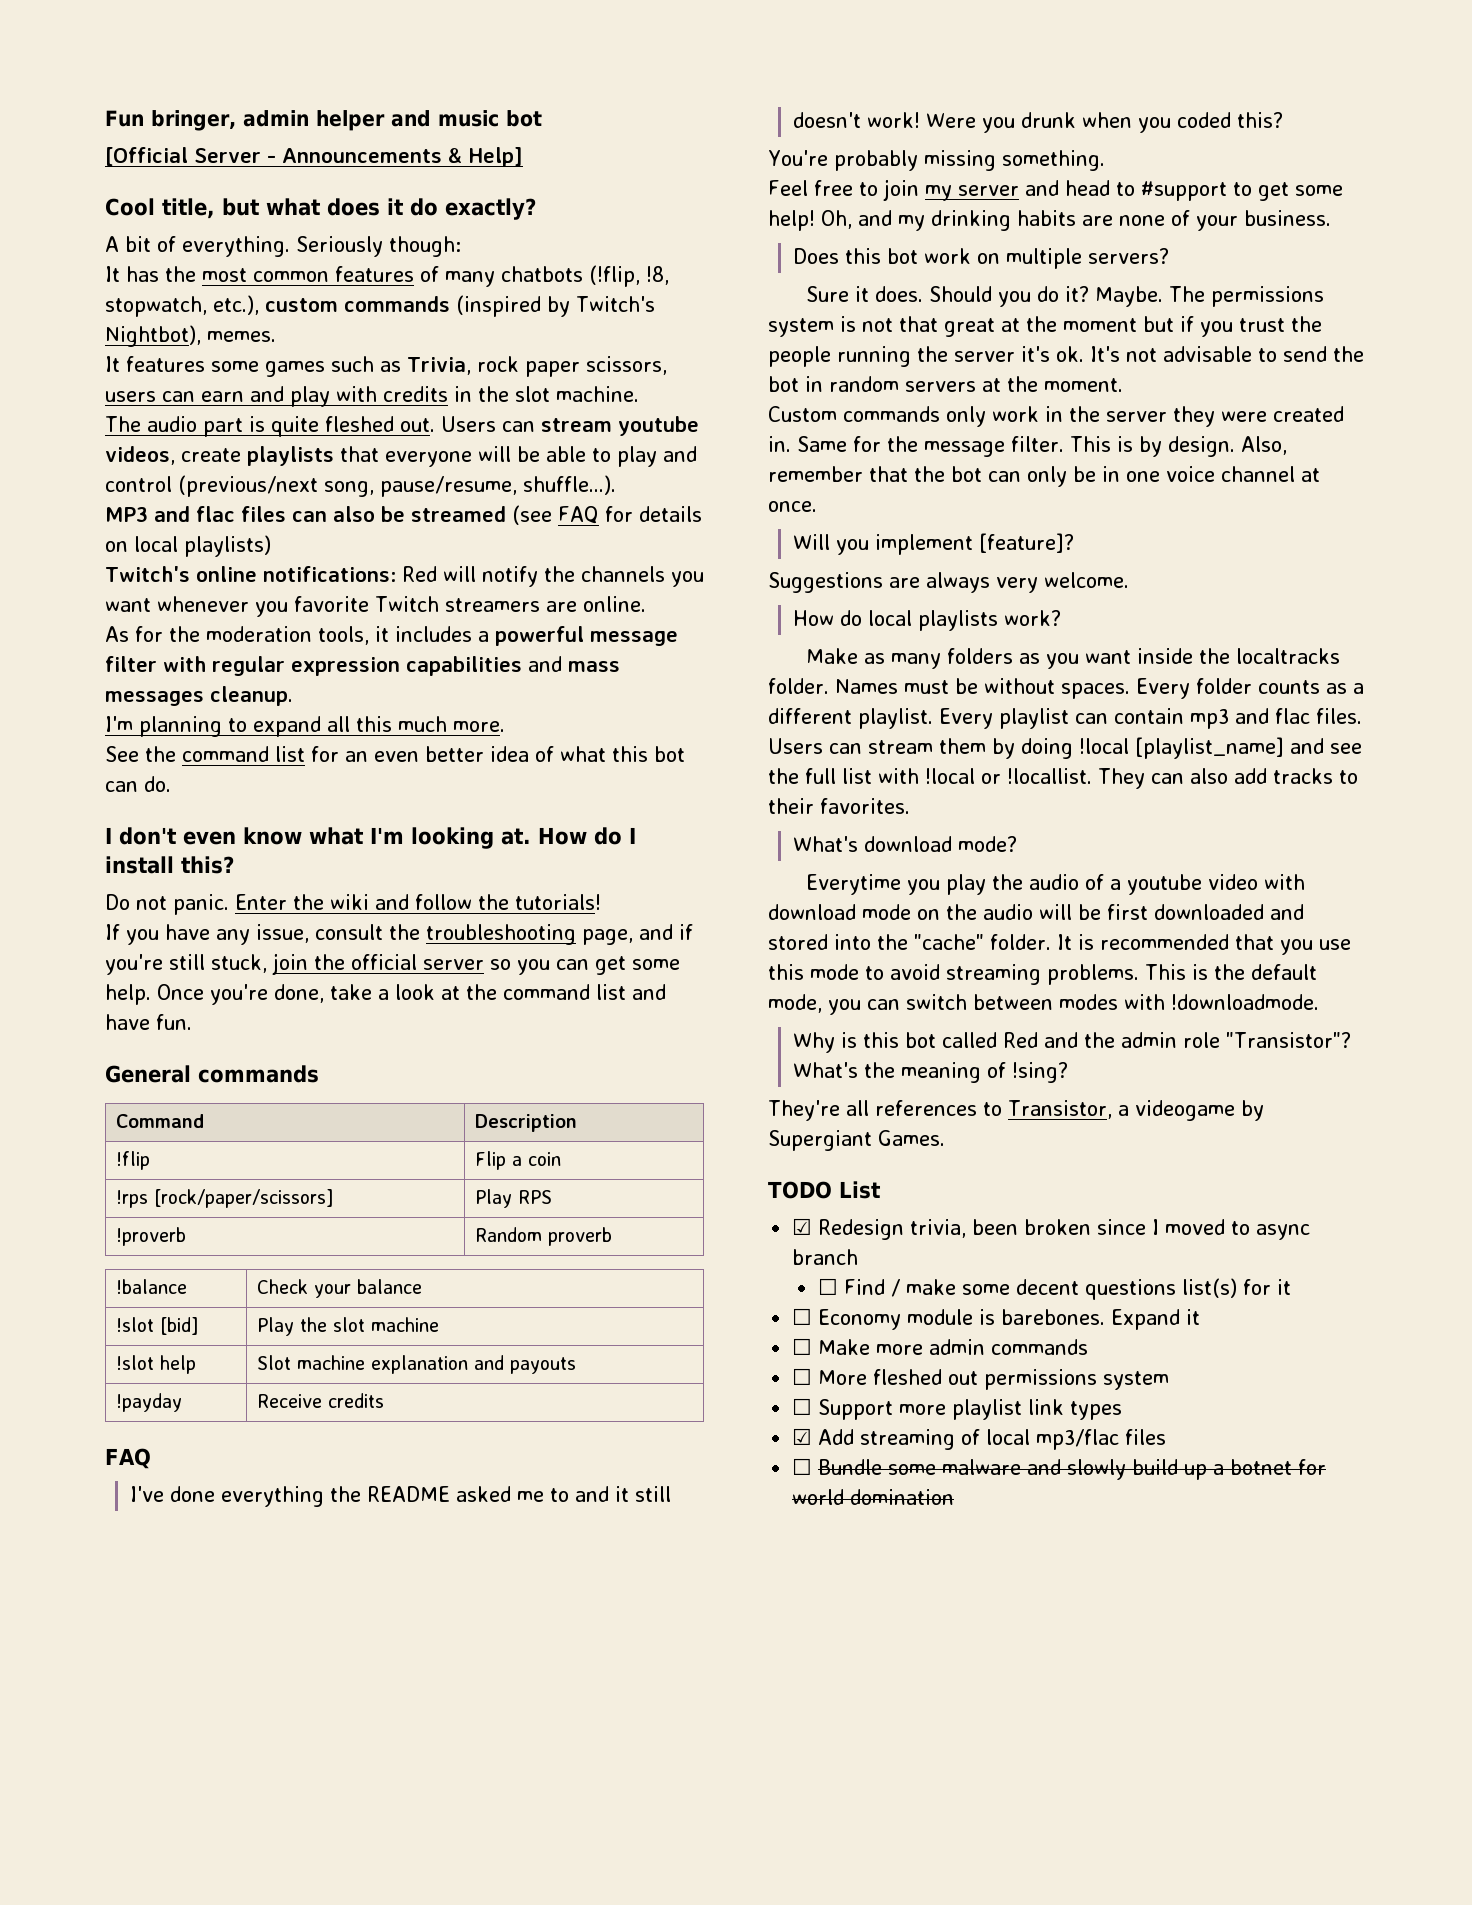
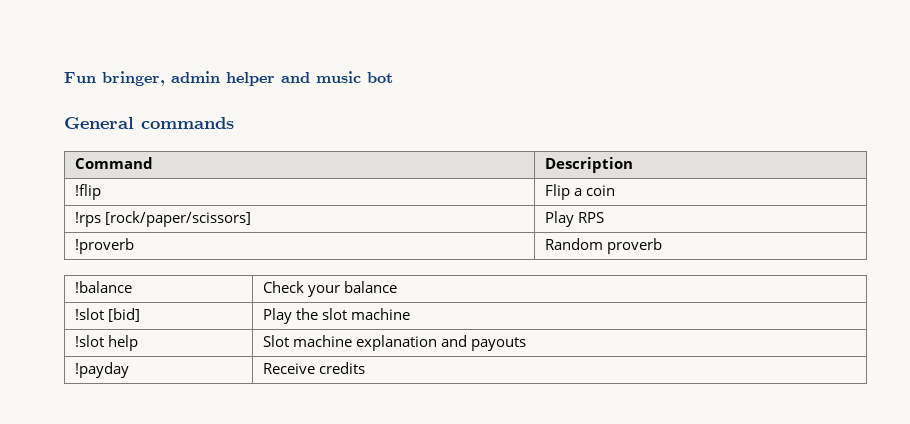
- [Official Server - Announcements & Help]
- Cool title, but what does it do exactly?
- A bit of everything. Seriously though:
- It has the most common features of many chatbots (!flip, !8, stopwatch, etc.), custom commands (inspired by Twitch's Nightbot), memes.
- It features some games such as Trivia, rock paper scissors, users can earn and play with credits in the slot machine.
- The audio part is quite fleshed out. Users can stream youtube videos, create playlists that everyone will be able to play and control (previous/next song, pause/resume, shuffle...).
- MP3 and flac files can also be streamed (see FAQ for details on local playlists)
- Twitch's online notifications: Red will notify the channels you want whenever you favorite Twitch streamers are online.
- As for the moderation tools, it includes a powerful message filter with regular expression capabilities and mass messages cleanup.
- I'm planning to expand all this much more.
- See the command list for an even better idea of what this bot can do.
- I don't even know what I'm looking at. How do I install this?
- Do not panic. Enter the wiki and follow the tutorials!
- If you have any issue, consult the troubleshooting page, and if you're still stuck, join the official server so you can get some help. Once you're done, take a look at the command list and have fun.
  !payday | Receive credits
- FAQ
- I've done everything the README asked me to and it still doesn't work! Were you drunk when you coded this?
- You're probably missing something.
- Feel free to join my server and head to #support to get some help! Oh, and my drinking habits are none of your business.
- Does this bot work on multiple servers?
- Sure it does. Should you do it? Maybe. The permissions system is not that great at the moment but if you trust the people running the server it's ok. It's not advisable to send the bot in random servers at the moment.
- Custom commands only work in the server they were created in. Same for the message filter. This is by design. Also, remember that the bot can only be in one voice channel at once.
- Will you implement [feature]?
- Suggestions are always very welcome.
- How do local playlists work?
- Make as many folders as you want inside the localtracks folder. Names must be without spaces. Every folder counts as a different playlist. Every playlist can contain mp3 and flac files. Users can stream them by doing !local [playlist_name] and see the full list with !local or !locallist. They can also add tracks to their favorites.
- What's download mode?
- Everytime you play the audio of a youtube video with download mode on the audio will be first downloaded and stored into the "cache" folder. It is recommended that you use this mode to avoid streaming problems. This is the default mode, you can switch between modes with !downloadmode.
- Why is this bot called Red and the admin role "Transistor"? What's the meaning of !sing?
- They're all references to Transistor, a videogame by Supergiant Games.
- TODO List
- ☑ Redesign trivia, been broken since I moved to async branch
- ☐ Find / make some decent questions list(s) for it
- ☐ Economy module is barebones. Expand it
- ☐ Make more admin commands
- ☐ More fleshed out permissions system
- ☐ Support more playlist link types
- ☑ Add streaming of local mp3/flac files
- ☐ Bundle some malware and slowly build up a botnet for world domination

